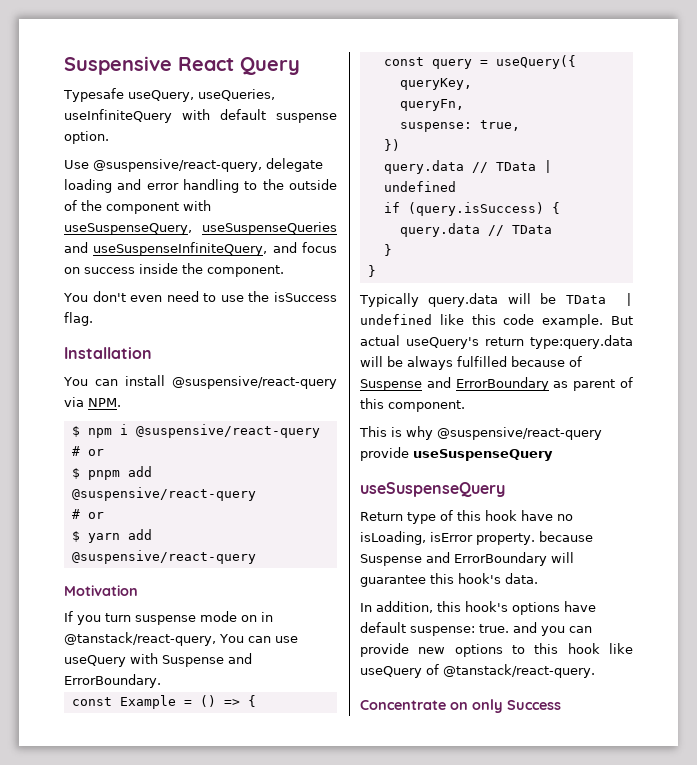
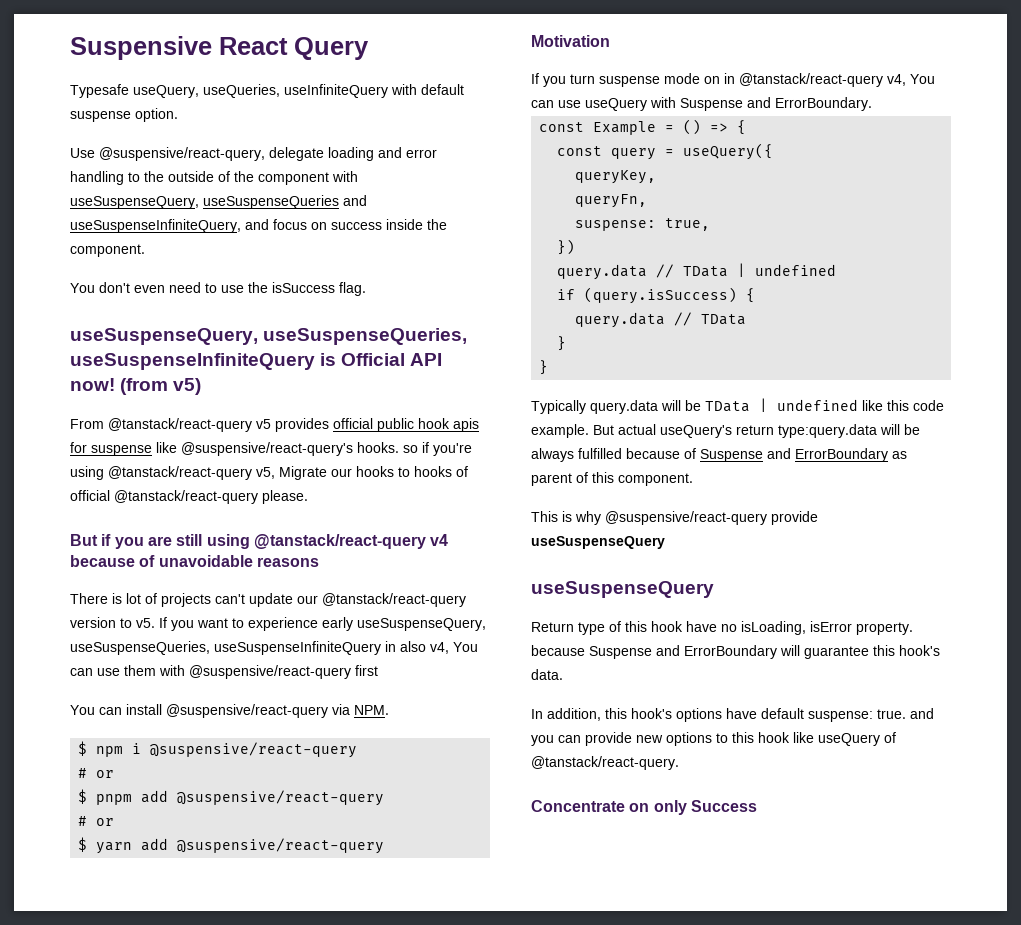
- Installation
+ useSuspenseQuery, useSuspenseQueries, useSuspenseInfiniteQuery is Official API now! (from v5)
+ From @tanstack/react-query v5 provides official public hook apis for suspense like @suspensive/react-query's hooks. so if you're using @tanstack/react-query v5, Migrate our hooks to hooks of official @tanstack/react-query please.
+ But if you are still using @tanstack/react-query v4 because of unavoidable reasons
+ There is lot of projects can't update our @tanstack/react-query version to v5. If you want to experience early useSuspenseQuery, useSuspenseQueries, useSuspenseInfiniteQuery in also v4, You can use them with @suspensive/react-query first
- If you turn suspense mode on in @tanstack/react-query, You can use useQuery with Suspense and ErrorBoundary.
+ If you turn suspense mode on in @tanstack/react-query v4, You can use useQuery with Suspense and ErrorBoundary.

